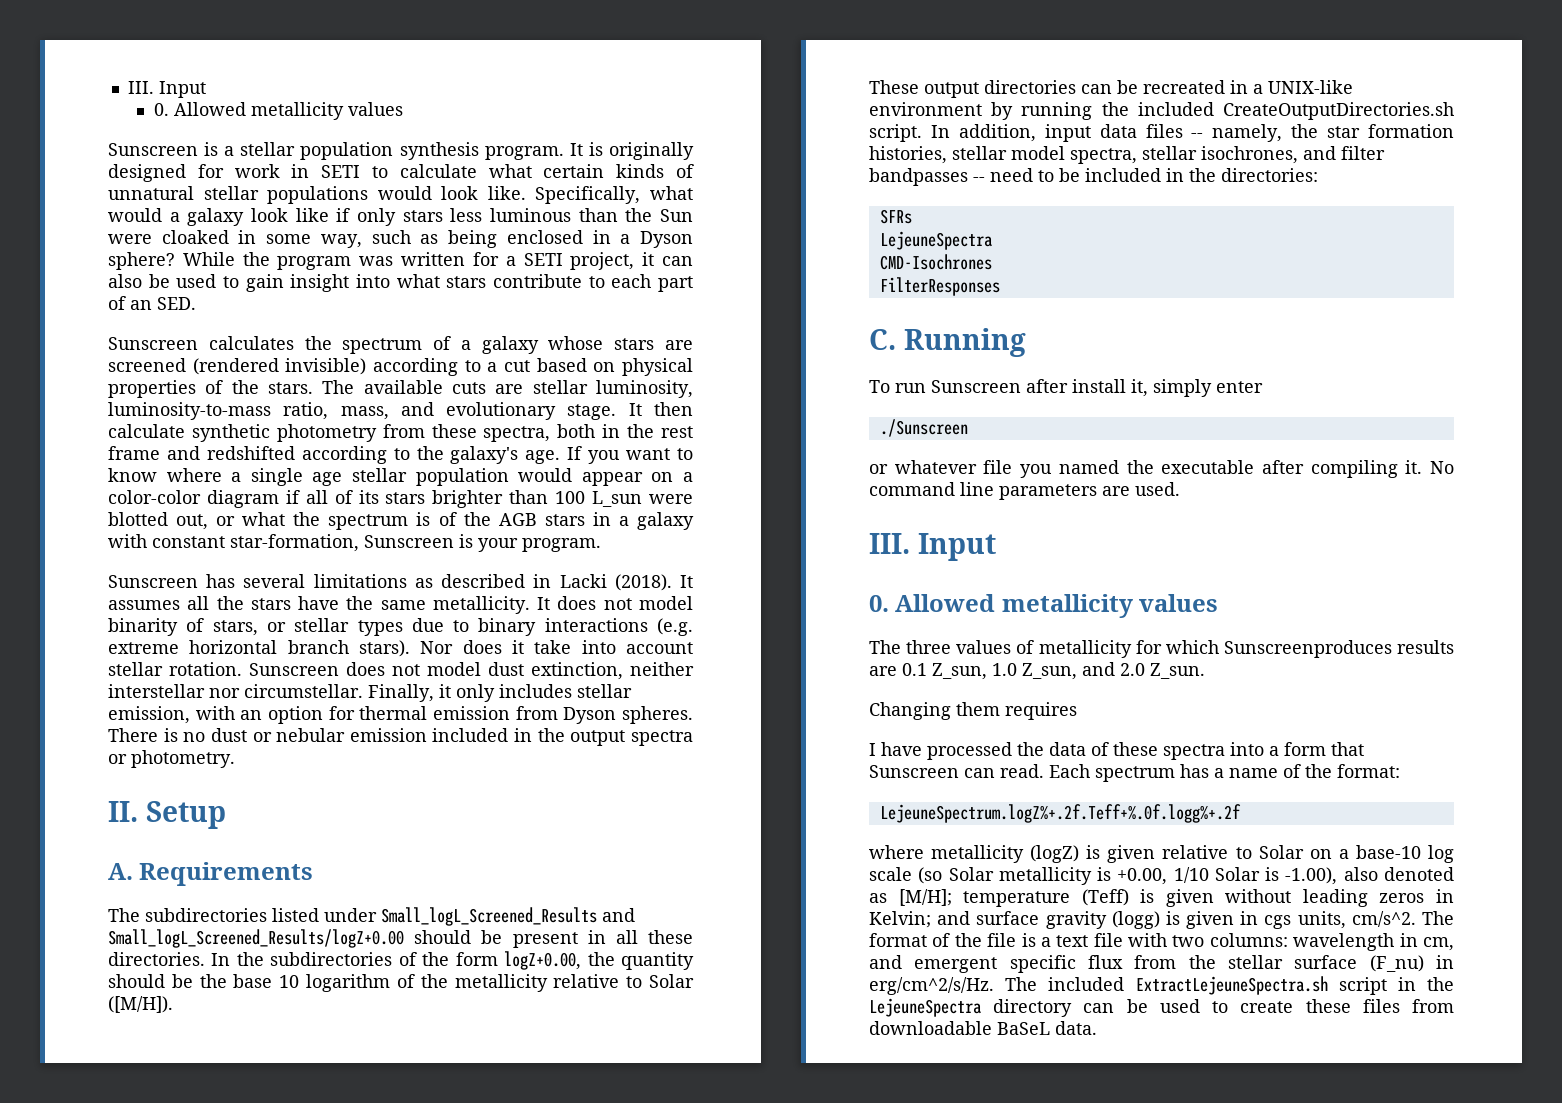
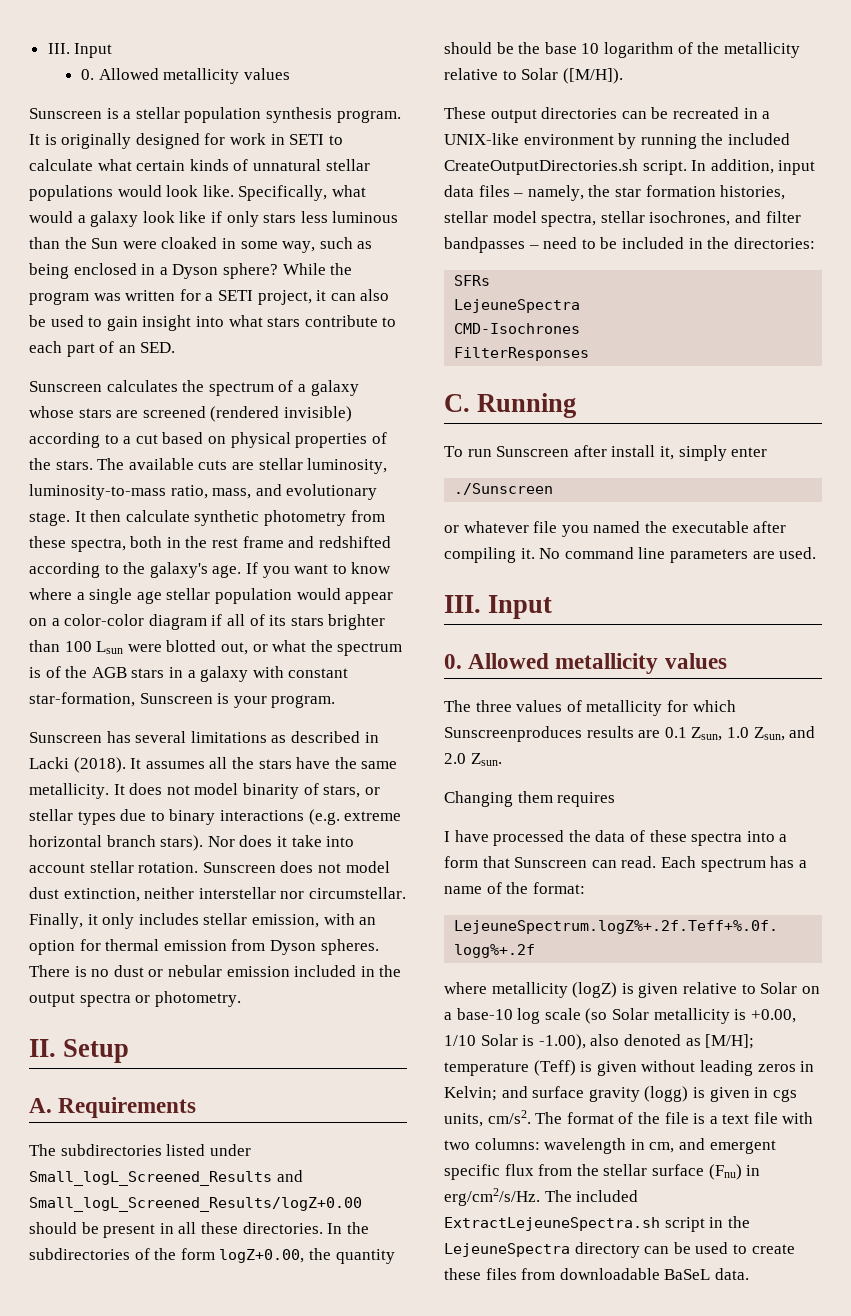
- If you want to know where a single age stellar population would appear on a color-color diagram if all of its stars brighter than 100 L_sun were blotted out, or what the spectrum is of the AGB stars in a galaxy with constant star-formation, Sunscreen is your program.
+ If you want to know where a single age stellar population would appear on a color-color diagram if all of its stars brighter than 100 Lsun were blotted out, or what the spectrum is of the AGB stars in a galaxy with constant star-formation, Sunscreen is your program.
- In addition, input data files -- namely, the star formation histories, stellar model spectra, stellar isochrones, and filter bandpasses -- need to be included in the directories:
+ In addition, input data files – namely, the star formation histories, stellar model spectra, stellar isochrones, and filter bandpasses – need to be included in the directories:
- The three values of metallicity for which Sunscreenproduces results are 0.1 Z_sun, 1.0 Z_sun, and 2.0 Z_sun.
+ The three values of metallicity for which Sunscreenproduces results are 0.1 Zsun, 1.0 Zsun, and 2.0 Zsun.
- where metallicity (logZ) is given relative to Solar on a base-10 log scale (so Solar metallicity is +0.00, 1/10 Solar is -1.00), also denoted as [M/H]; temperature (Teff) is given without leading zeros in Kelvin; and surface gravity (logg) is given in cgs units, cm/s^2.
+ where metallicity (logZ) is given relative to Solar on a base-10 log scale (so Solar metallicity is +0.00, 1/10 Solar is -1.00), also denoted as [M/H]; temperature (Teff) is given without leading zeros in Kelvin; and surface gravity (logg) is given in cgs units, cm/s2.
- The format of the file is a text file with two columns: wavelength in cm, and emergent specific flux from the stellar surface (F_nu) in erg/cm^2/s/Hz.
+ The format of the file is a text file with two columns: wavelength in cm, and emergent specific flux from the stellar surface (Fnu) in erg/cm2/s/Hz.

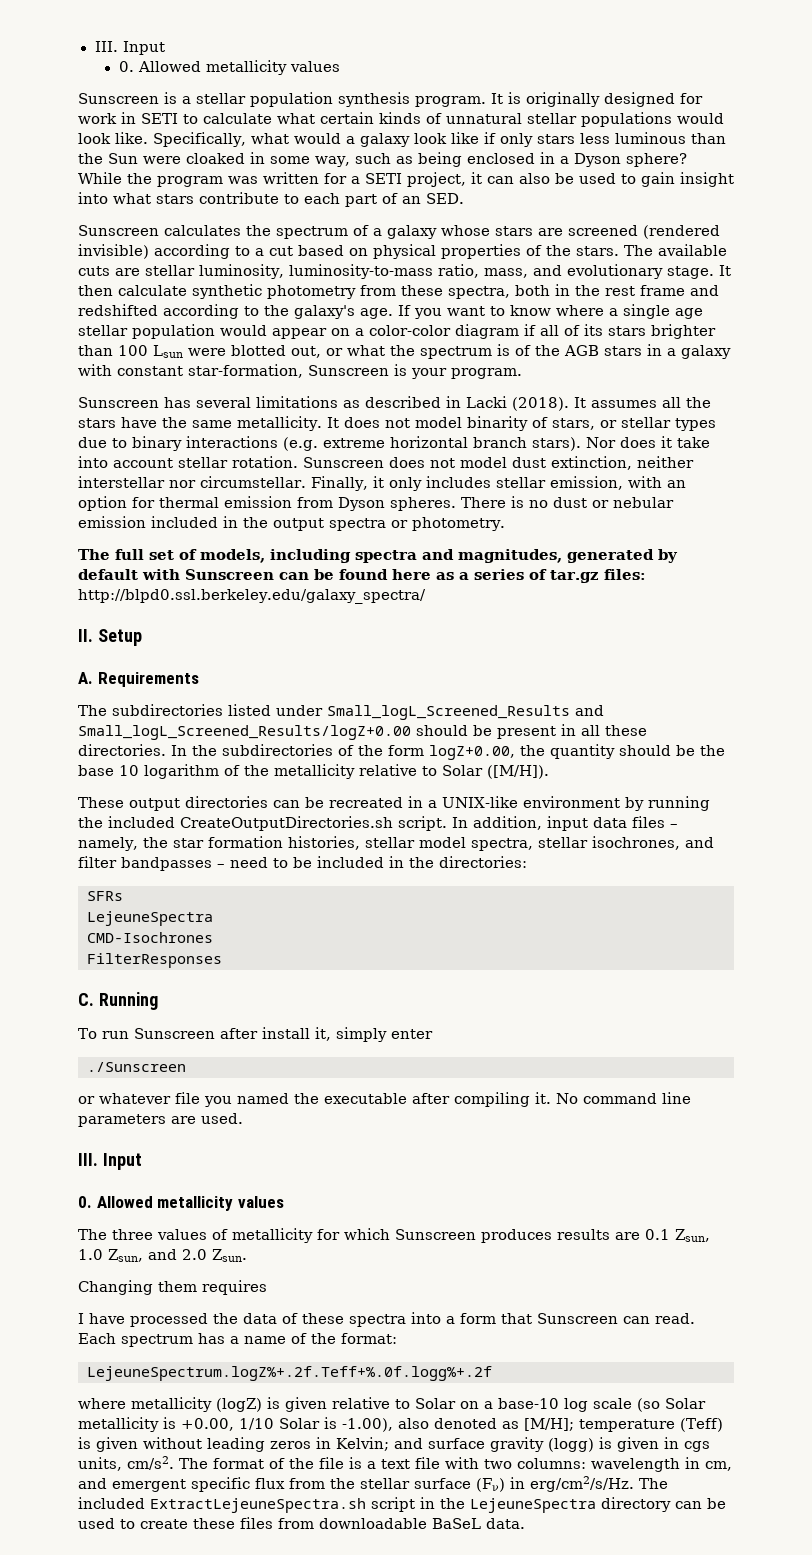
+ The full set of models, including spectra and magnitudes, generated by default with Sunscreen can be found here as a series of tar.gz files: http://blpd0.ssl.berkeley.edu/galaxy_spectra/
- The three values of metallicity for which Sunscreenproduces results are 0.1 Zsun, 1.0 Zsun, and 2.0 Zsun.
+ The three values of metallicity for which Sunscreen produces results are 0.1 Zsun, 1.0 Zsun, and 2.0 Zsun.
- The format of the file is a text file with two columns: wavelength in cm, and emergent specific flux from the stellar surface (Fnu) in erg/cm2/s/Hz.
+ The format of the file is a text file with two columns: wavelength in cm, and emergent specific flux from the stellar surface (Fν) in erg/cm2/s/Hz.

